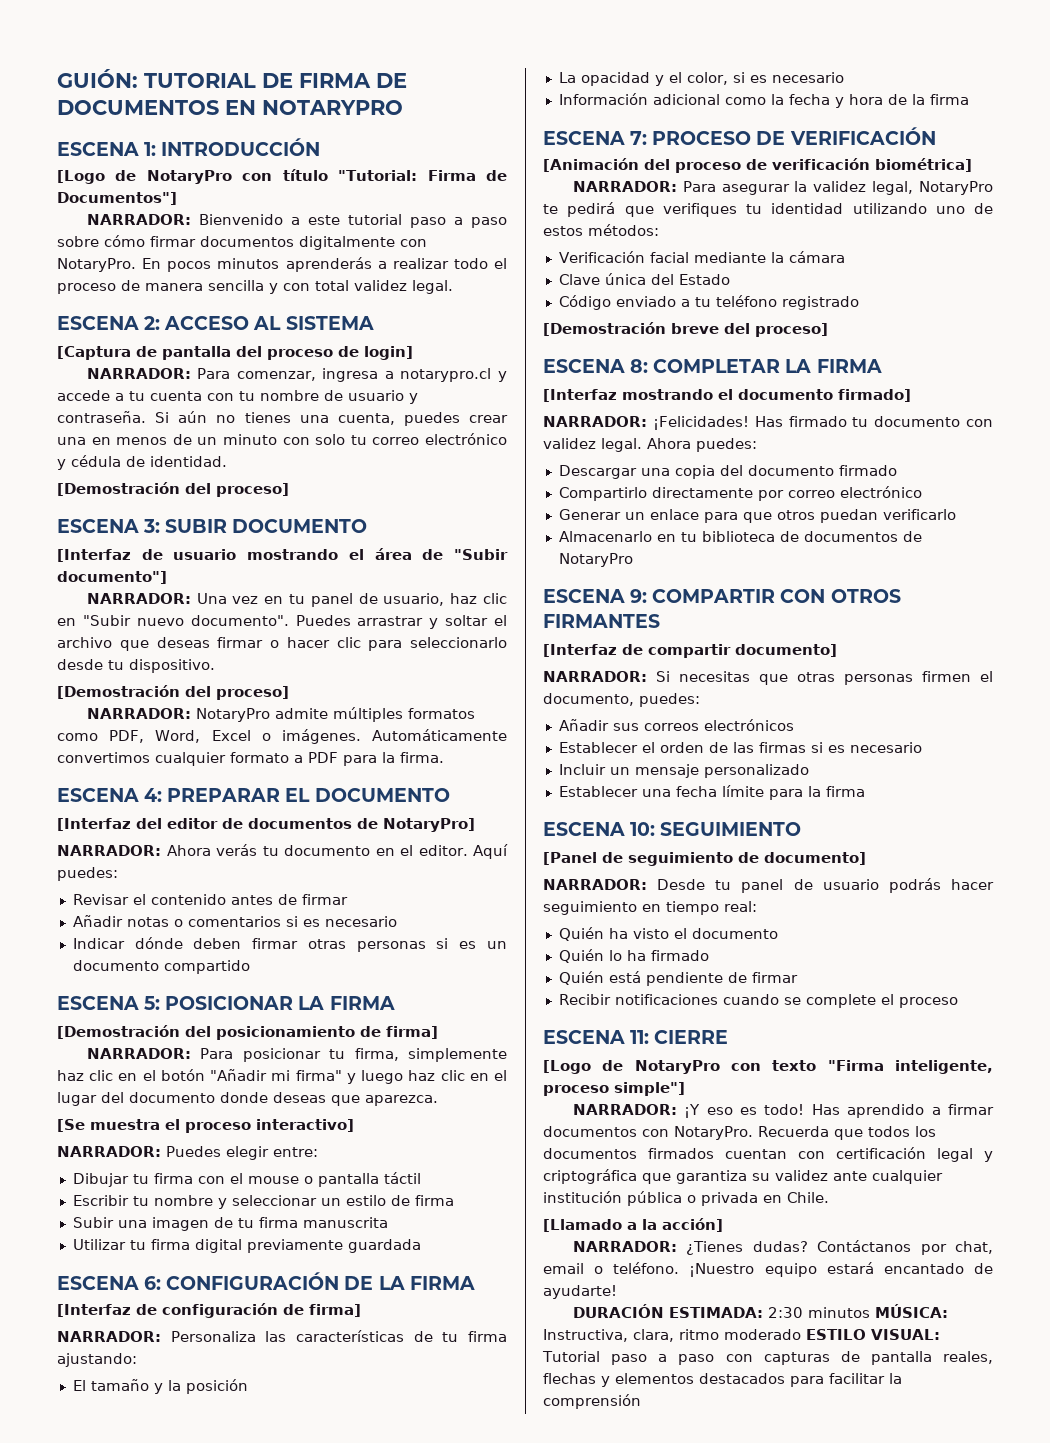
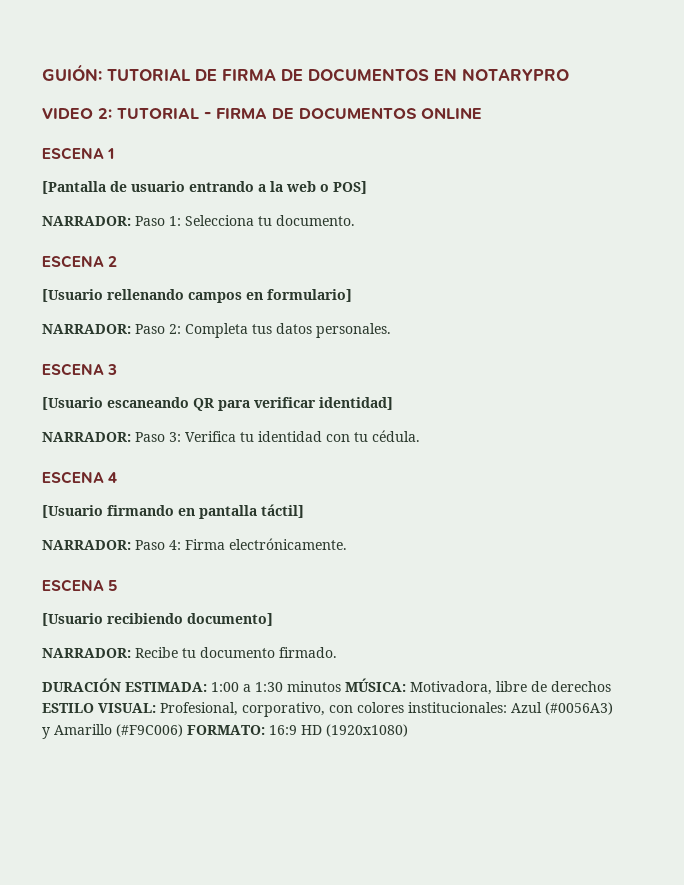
- ESCENA 1: INTRODUCCIÓN
- [Logo de NotaryPro con título "Tutorial: Firma de Documentos"]
- NARRADOR: Bienvenido a este tutorial paso a paso sobre cómo firmar documentos digitalmente con NotaryPro. En pocos minutos aprenderás a realizar todo el proceso de manera sencilla y con total validez legal.
- ESCENA 2: ACCESO AL SISTEMA
- [Captura de pantalla del proceso de login]
- NARRADOR: Para comenzar, ingresa a notarypro.cl y accede a tu cuenta con tu nombre de usuario y contraseña. Si aún no tienes una cuenta, puedes crear una en menos de un minuto con solo tu correo electrónico y cédula de identidad.
- [Demostración del proceso]
- ESCENA 3: SUBIR DOCUMENTO
- [Interfaz de usuario mostrando el área de "Subir documento"]
- NARRADOR: Una vez en tu panel de usuario, haz clic en "Subir nuevo documento". Puedes arrastrar y soltar el archivo que deseas firmar o hacer clic para seleccionarlo desde tu dispositivo.
- [Demostración del proceso]
- NARRADOR: NotaryPro admite múltiples formatos como PDF, Word, Excel o imágenes. Automáticamente convertimos cualquier formato a PDF para la firma.
- ESCENA 4: PREPARAR EL DOCUMENTO
- [Interfaz del editor de documentos de NotaryPro]
- NARRADOR: Ahora verás tu documento en el editor. Aquí puedes:
- Revisar el contenido antes de firmar
- Añadir notas o comentarios si es necesario
- Indicar dónde deben firmar otras personas si es un documento compartido
- ESCENA 5: POSICIONAR LA FIRMA
- [Demostración del posicionamiento de firma]
- NARRADOR: Para posicionar tu firma, simplemente haz clic en el botón "Añadir mi firma" y luego haz clic en el lugar del documento donde deseas que aparezca.
- [Se muestra el proceso interactivo]
- NARRADOR: Puedes elegir entre:
- Dibujar tu firma con el mouse o pantalla táctil
- Escribir tu nombre y seleccionar un estilo de firma
- Subir una imagen de tu firma manuscrita
- Utilizar tu firma digital previamente guardada
- ESCENA 6: CONFIGURACIÓN DE LA FIRMA
- [Interfaz de configuración de firma]
- NARRADOR: Personaliza las características de tu firma ajustando:
- El tamaño y la posición
- La opacidad y el color, si es necesario
- Información adicional como la fecha y hora de la firma
- ESCENA 7: PROCESO DE VERIFICACIÓN
- [Animación del proceso de verificación biométrica]
- NARRADOR: Para asegurar la validez legal, NotaryPro te pedirá que verifiques tu identidad utilizando uno de estos métodos:
- Verificación facial mediante la cámara
- Clave única del Estado
- Código enviado a tu teléfono registrado
- [Demostración breve del proceso]
- ESCENA 8: COMPLETAR LA FIRMA
- [Interfaz mostrando el documento firmado]
- NARRADOR: ¡Felicidades! Has firmado tu documento con validez legal. Ahora puedes:
- Descargar una copia del documento firmado
- Compartirlo directamente por correo electrónico
- Generar un enlace para que otros puedan verificarlo
- Almacenarlo en tu biblioteca de documentos de NotaryPro
- ESCENA 9: COMPARTIR CON OTROS FIRMANTES
- [Interfaz de compartir documento]
- NARRADOR: Si necesitas que otras personas firmen el documento, puedes:
- Añadir sus correos electrónicos
- Establecer el orden de las firmas si es necesario
- Incluir un mensaje personalizado
- Establecer una fecha límite para la firma
- ESCENA 10: SEGUIMIENTO
- [Panel de seguimiento de documento]
- NARRADOR: Desde tu panel de usuario podrás hacer seguimiento en tiempo real:
- Quién ha visto el documento
- Quién lo ha firmado
- Quién está pendiente de firmar
- Recibir notificaciones cuando se complete el proceso
- ESCENA 11: CIERRE
- [Logo de NotaryPro con texto "Firma inteligente, proceso simple"]
- NARRADOR: ¡Y eso es todo! Has aprendido a firmar documentos con NotaryPro. Recuerda que todos los documentos firmados cuentan con certificación legal y criptográfica que garantiza su validez ante cualquier institución pública o privada en Chile.
- [Llamado a la acción]
- NARRADOR: ¿Tienes dudas? Contáctanos por chat, email o teléfono. ¡Nuestro equipo estará encantado de ayudarte!
- DURACIÓN ESTIMADA: 2:30 minutos MÚSICA: Instructiva, clara, ritmo moderado ESTILO VISUAL: Tutorial paso a paso con capturas de pantalla reales, flechas y elementos destacados para facilitar la comprensión
+ VIDEO 2: TUTORIAL - FIRMA DE DOCUMENTOS ONLINE
+ ESCENA 1
+ [Pantalla de usuario entrando a la web o POS]
+ NARRADOR: Paso 1: Selecciona tu documento.
+ ESCENA 2
+ [Usuario rellenando campos en formulario]
+ NARRADOR: Paso 2: Completa tus datos personales.
+ ESCENA 3
+ [Usuario escaneando QR para verificar identidad]
+ NARRADOR: Paso 3: Verifica tu identidad con tu cédula.
+ ESCENA 4
+ [Usuario firmando en pantalla táctil]
+ NARRADOR: Paso 4: Firma electrónicamente.
+ ESCENA 5
+ [Usuario recibiendo documento]
+ NARRADOR: Recibe tu documento firmado.
+ DURACIÓN ESTIMADA: 1:00 a 1:30 minutos MÚSICA: Motivadora, libre de derechos ESTILO VISUAL: Profesional, corporativo, con colores institucionales: Azul (#0056A3) y Amarillo (#F9C006) FORMATO: 16:9 HD (1920x1080)

